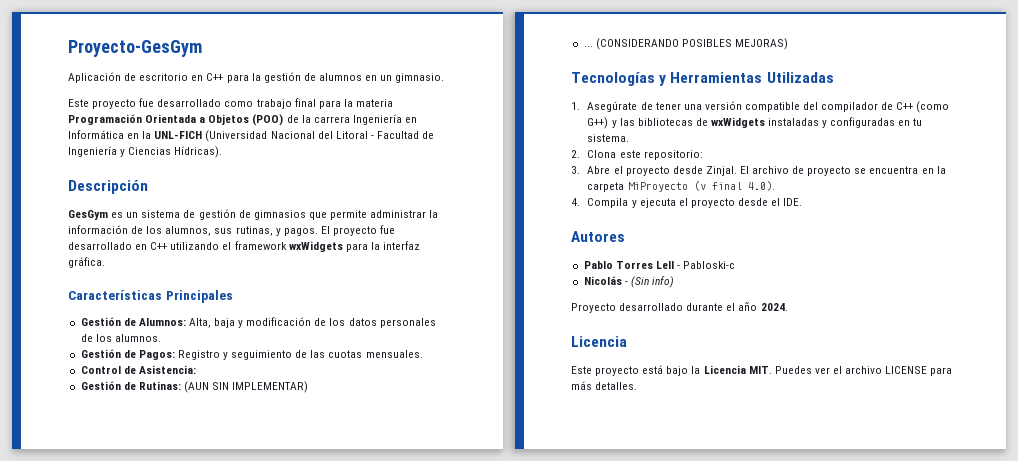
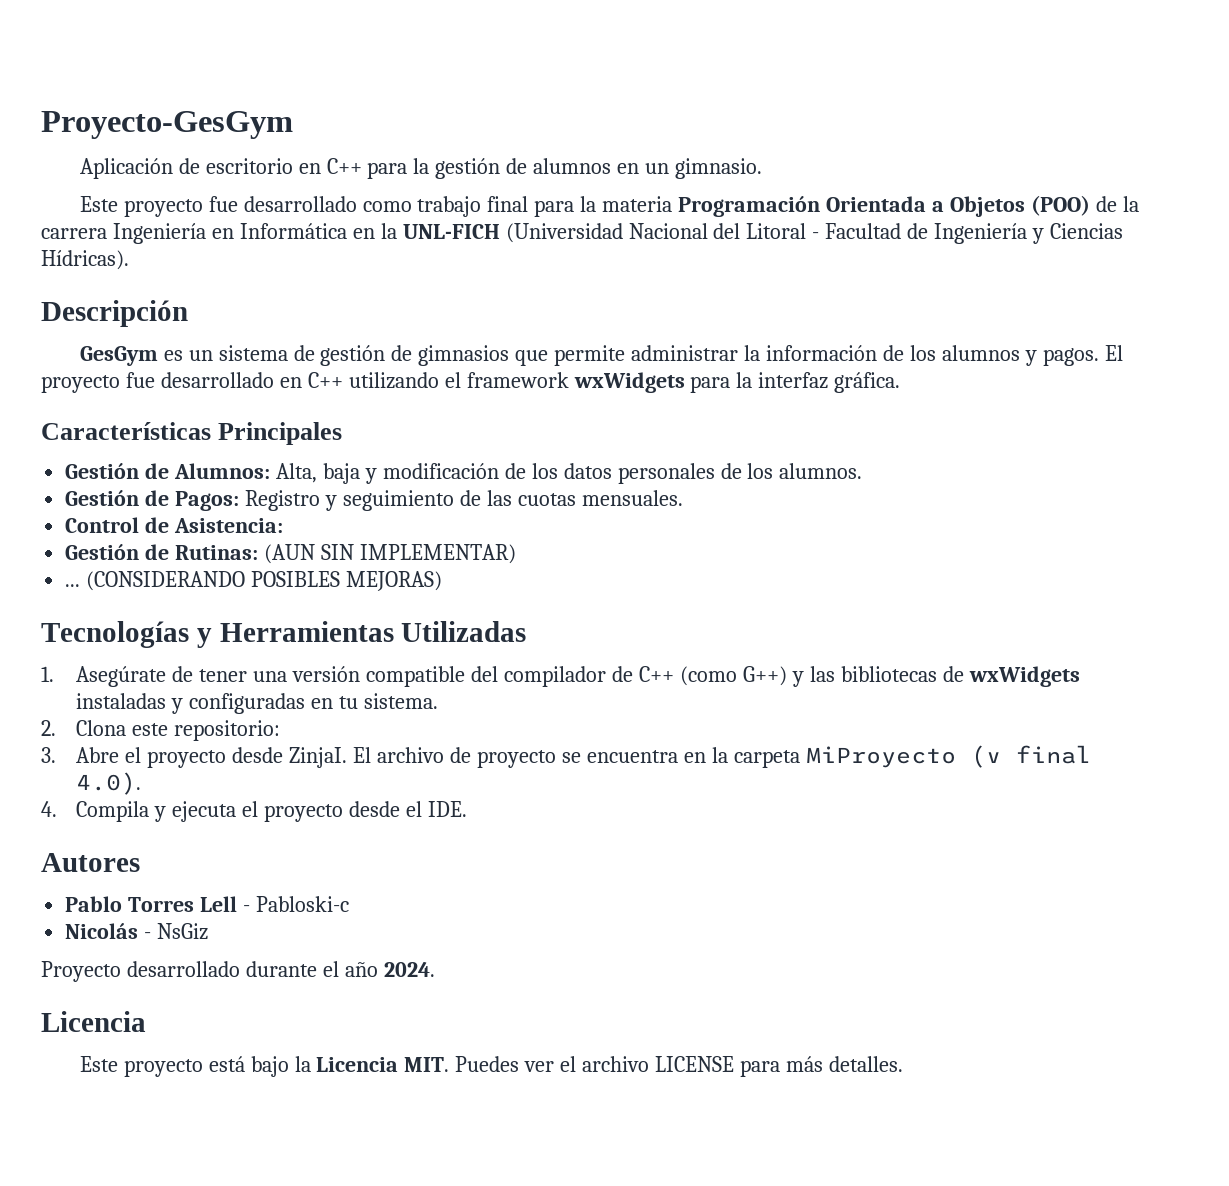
- GesGym es un sistema de gestión de gimnasios que permite administrar la información de los alumnos, sus rutinas, y pagos.
+ GesGym es un sistema de gestión de gimnasios que permite administrar la información de los alumnos y pagos.
- Nicolás - (Sin info)
+ Nicolás - NsGiz

